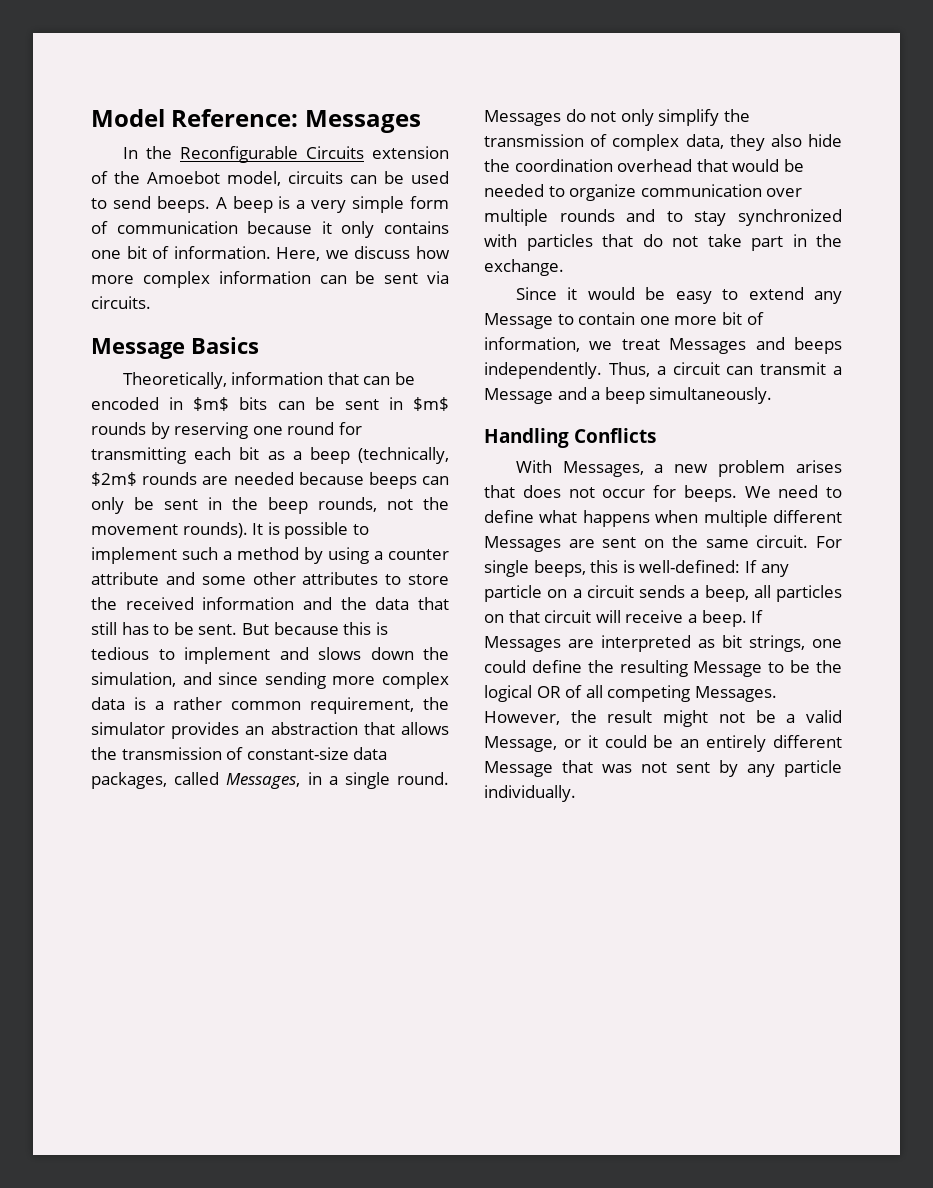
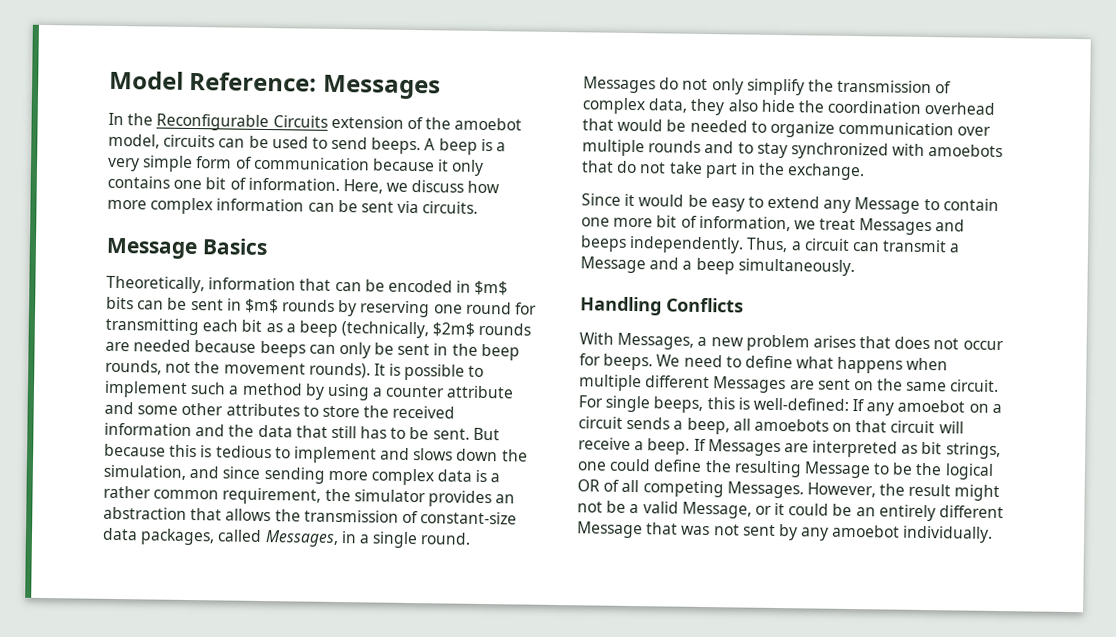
- In the Reconfigurable Circuits extension of the Amoebot model, circuits can be used to send beeps.
+ In the Reconfigurable Circuits extension of the amoebot model, circuits can be used to send beeps.
- Messages do not only simplify the transmission of complex data, they also hide the coordination overhead that would be needed to organize communication over multiple rounds and to stay synchronized with particles that do not take part in the exchange.
+ Messages do not only simplify the transmission of complex data, they also hide the coordination overhead that would be needed to organize communication over multiple rounds and to stay synchronized with amoebots that do not take part in the exchange.
- For single beeps, this is well-defined: If any particle on a circuit sends a beep, all particles on that circuit will receive a beep.
+ For single beeps, this is well-defined: If any amoebot on a circuit sends a beep, all amoebots on that circuit will receive a beep.
- However, the result might not be a valid Message, or it could be an entirely different Message that was not sent by any particle individually.
+ However, the result might not be a valid Message, or it could be an entirely different Message that was not sent by any amoebot individually.

